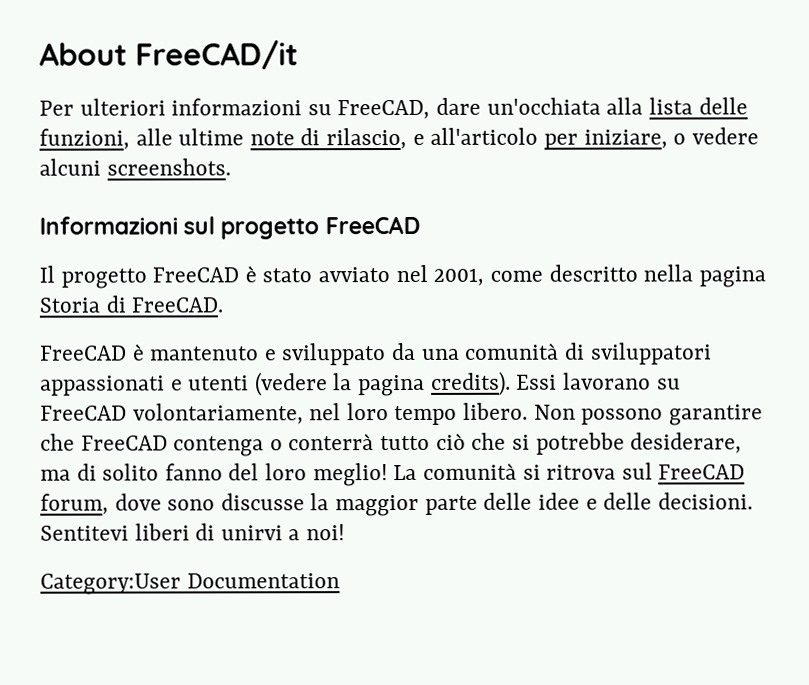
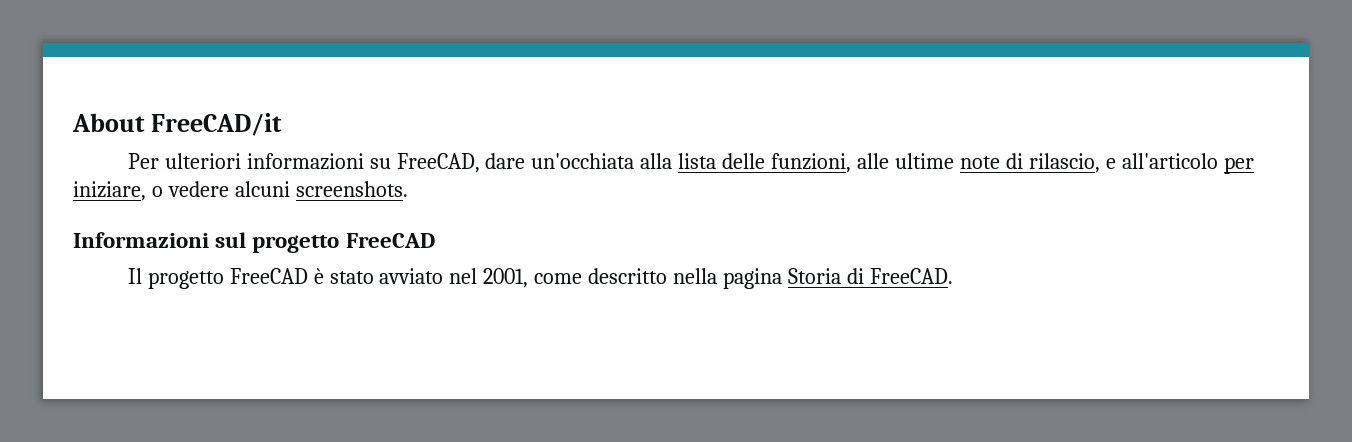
- FreeCAD è mantenuto e sviluppato da una comunità di sviluppatori appassionati e utenti (vedere la pagina credits). Essi lavorano su FreeCAD volontariamente, nel loro tempo libero. Non possono garantire che FreeCAD contenga o conterrà tutto ciò che si potrebbe desiderare, ma di solito fanno del loro meglio! La comunità si ritrova sul FreeCAD forum, dove sono discusse la maggior parte delle idee e delle decisioni. Sentitevi liberi di unirvi a noi!
- Category:User Documentation

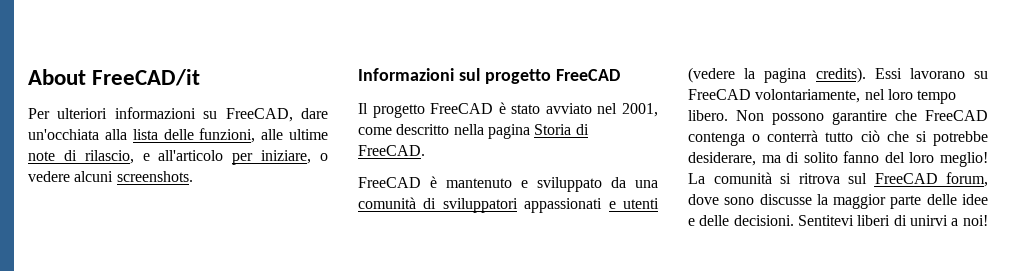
+ FreeCAD è mantenuto e sviluppato da una comunità di sviluppatori appassionati e utenti (vedere la pagina credits). Essi lavorano su FreeCAD volontariamente, nel loro tempo libero. Non possono garantire che FreeCAD contenga o conterrà tutto ciò che si potrebbe desiderare, ma di solito fanno del loro meglio! La comunità si ritrova sul FreeCAD forum, dove sono discusse la maggior parte delle idee e delle decisioni. Sentitevi liberi di unirvi a noi!

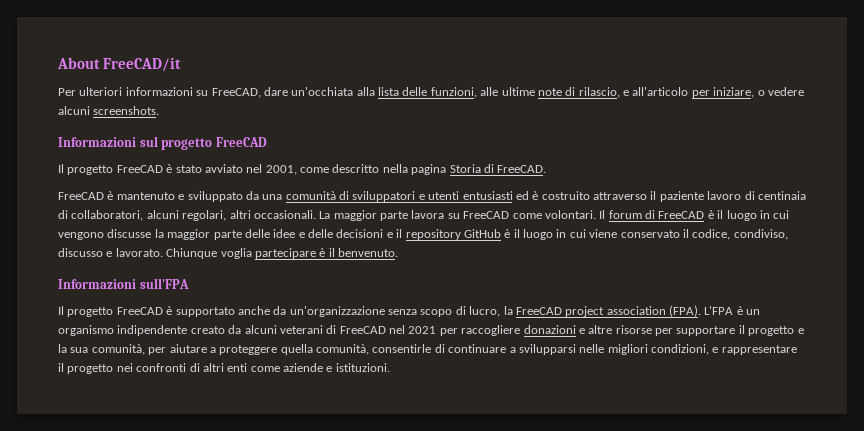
- FreeCAD è mantenuto e sviluppato da una comunità di sviluppatori appassionati e utenti (vedere la pagina credits). Essi lavorano su FreeCAD volontariamente, nel loro tempo libero. Non possono garantire che FreeCAD contenga o conterrà tutto ciò che si potrebbe desiderare, ma di solito fanno del loro meglio! La comunità si ritrova sul FreeCAD forum, dove sono discusse la maggior parte delle idee e delle decisioni. Sentitevi liberi di unirvi a noi!
+ FreeCAD è mantenuto e sviluppato da una comunità di sviluppatori e utenti entusiasti ed è costruito attraverso il paziente lavoro di centinaia di collaboratori, alcuni regolari, altri occasionali. La maggior parte lavora su FreeCAD come volontari. Il forum di FreeCAD è il luogo in cui vengono discusse la maggior parte delle idee e delle decisioni e il repository GitHub è il luogo in cui viene conservato il codice, condiviso, discusso e lavorato. Chiunque voglia partecipare è il benvenuto.
+ Informazioni sull'FPA
+ Il progetto FreeCAD è supportato anche da un'organizzazione senza scopo di lucro, la FreeCAD project association (FPA). L'FPA è un organismo indipendente creato da alcuni veterani di FreeCAD nel 2021 per raccogliere donazioni e altre risorse per supportare il progetto e la sua comunità, per aiutare a proteggere quella comunità, consentirle di continuare a svilupparsi nelle migliori condizioni, e rappresentare il progetto nei confronti di altri enti come aziende e istituzioni.

